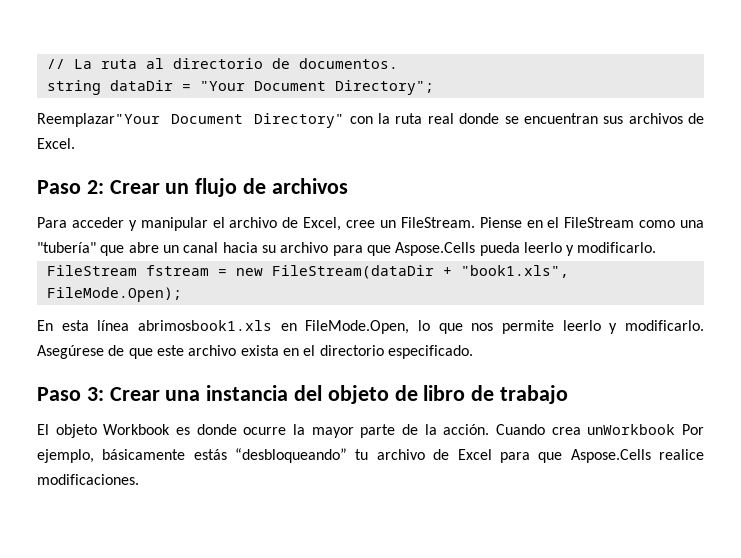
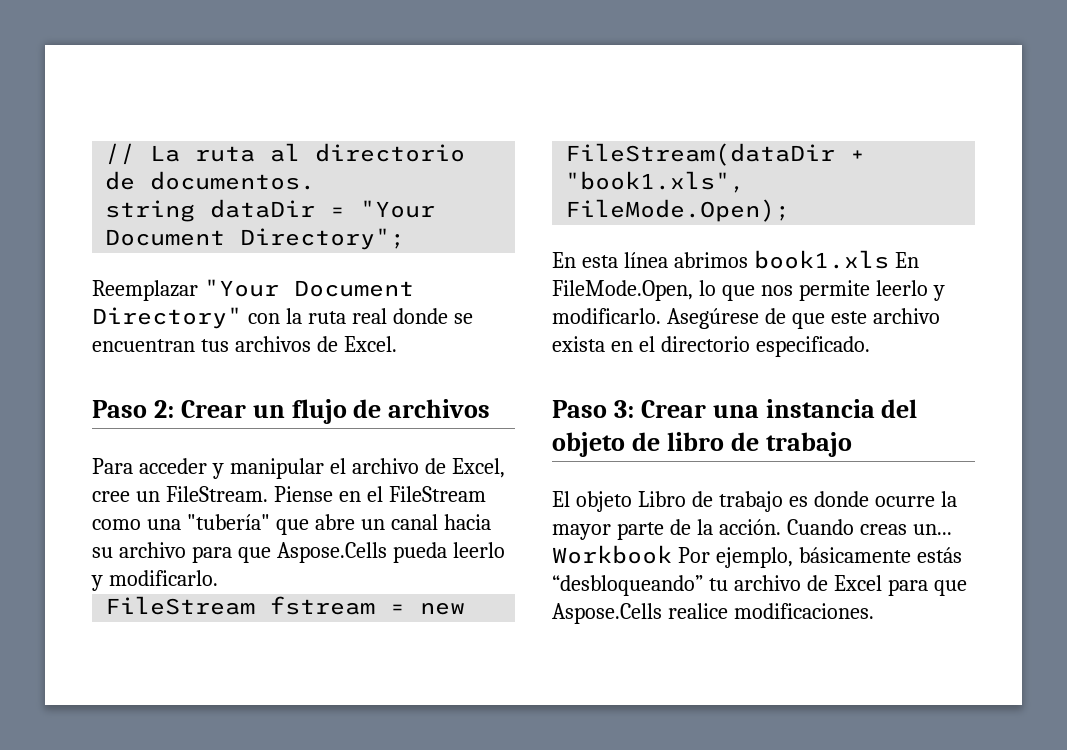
- Reemplazar"Your Document Directory" con la ruta real donde se encuentran sus archivos de Excel.
+ Reemplazar "Your Document Directory" con la ruta real donde se encuentran tus archivos de Excel.
- En esta línea abrimosbook1.xls en FileMode.Open, lo que nos permite leerlo y modificarlo.
+ En esta línea abrimos book1.xls En FileMode.Open, lo que nos permite leerlo y modificarlo.
- El objeto Workbook es donde ocurre la mayor parte de la acción.
+ El objeto Libro de trabajo es donde ocurre la mayor parte de la acción.
- Cuando crea unWorkbook Por ejemplo, básicamente estás “desbloqueando” tu archivo de Excel para que Aspose.Cells realice modificaciones.
+ Cuando creas un... Workbook Por ejemplo, básicamente estás “desbloqueando” tu archivo de Excel para que Aspose.Cells realice modificaciones.

